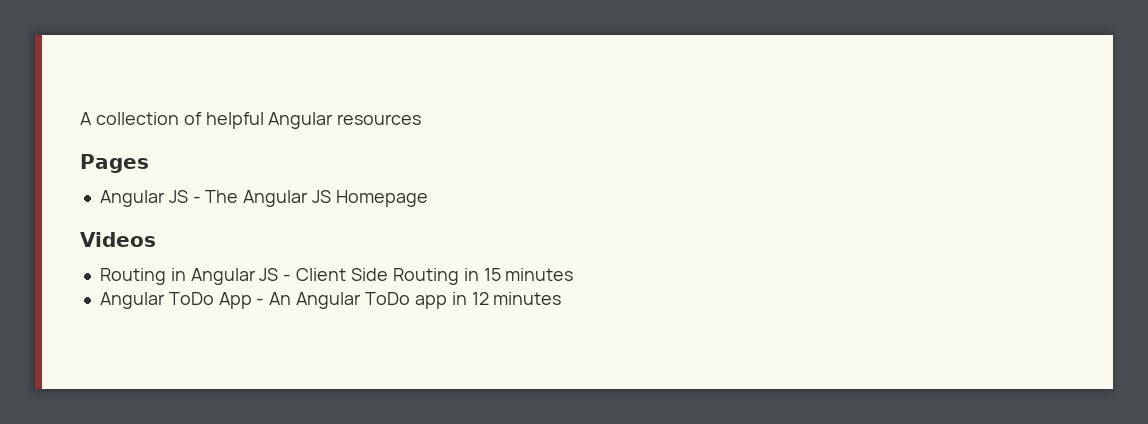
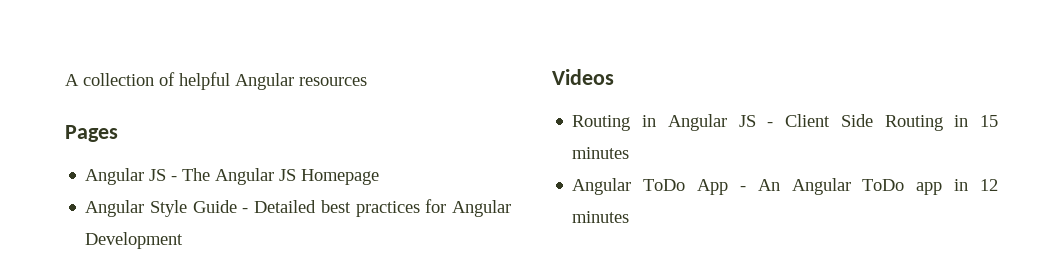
+ Angular Style Guide - Detailed best practices for Angular Development

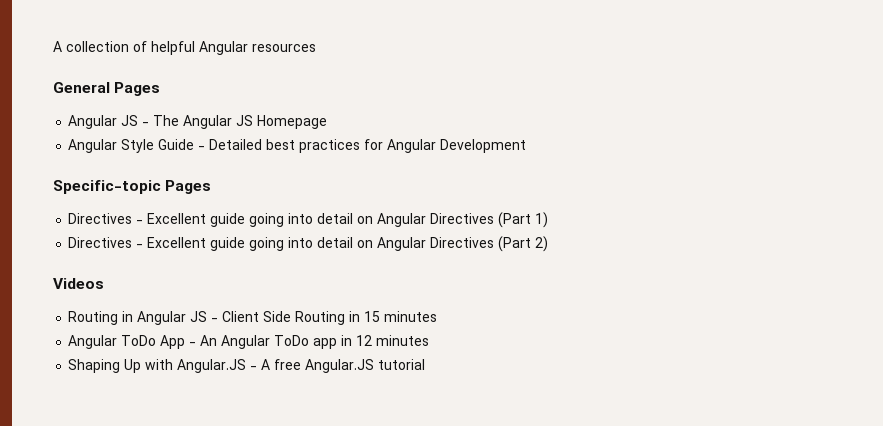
- Pages
+ General Pages
+ Specific-topic Pages
+ Directives - Excellent guide going into detail on Angular Directives (Part 1)
+ Directives - Excellent guide going into detail on Angular Directives (Part 2)
+ Shaping Up with Angular.JS - A free Angular.JS tutorial

